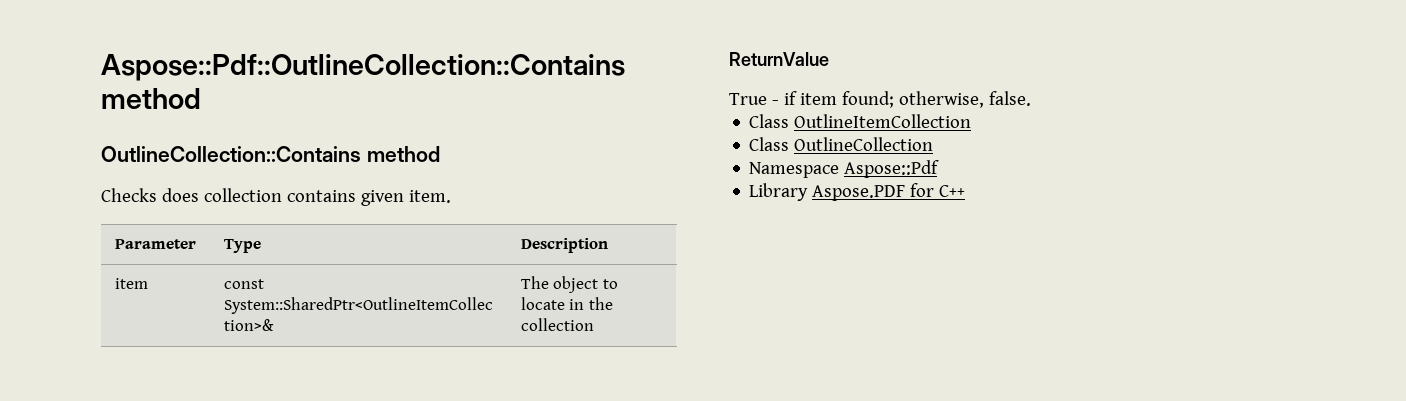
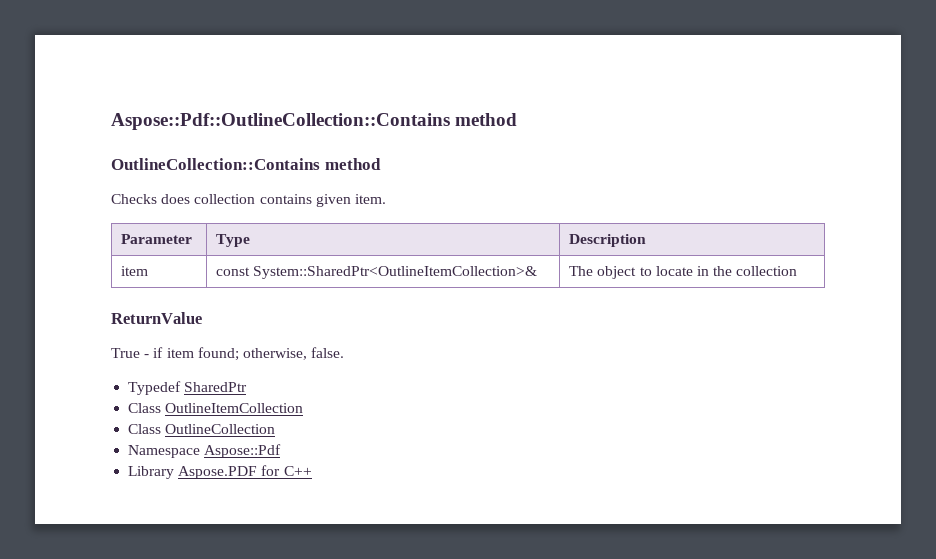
+ Typedef SharedPtr

